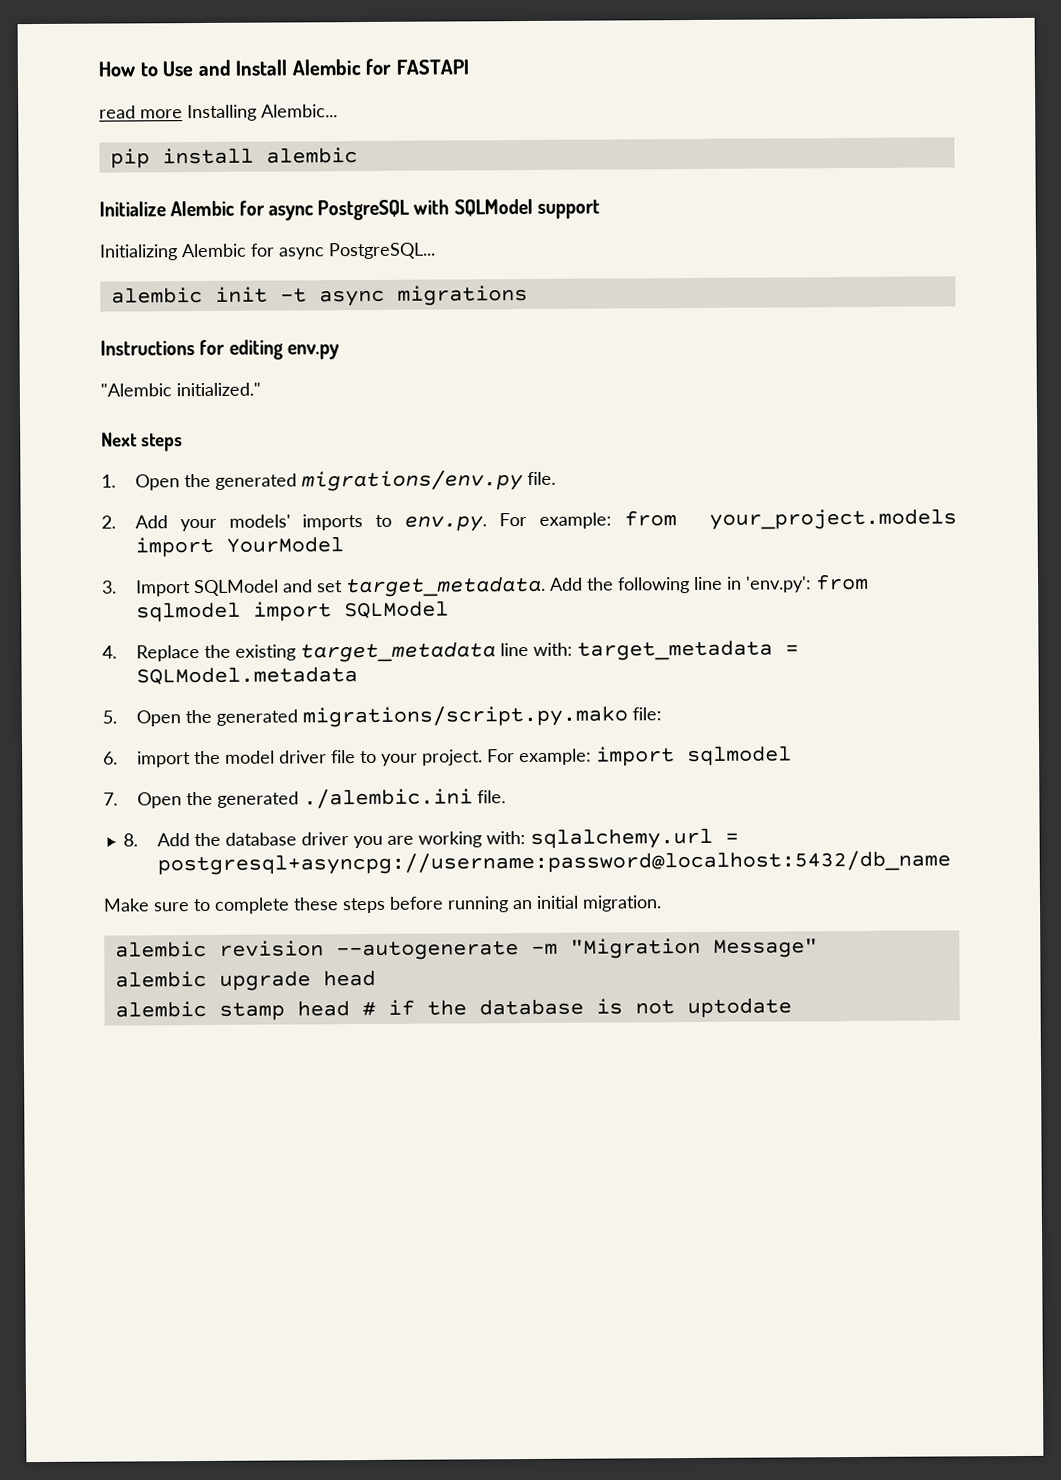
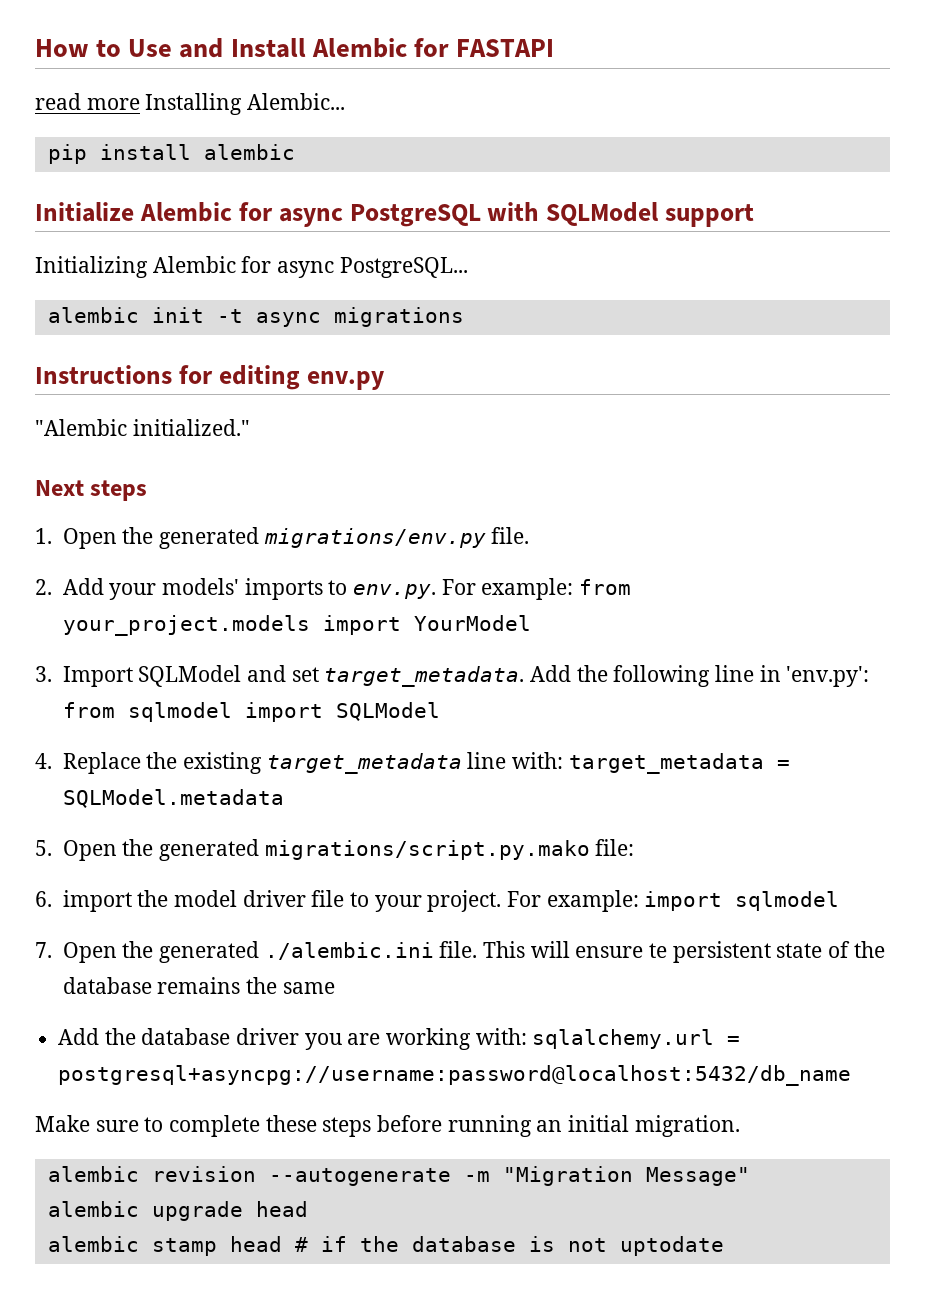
- 7. Open the generated ./alembic.ini file.
- 8. Add the database driver you are working with: sqlalchemy.url = postgresql+asyncpg://username:password@localhost:5432/db_name
+ 7. Open the generated ./alembic.ini file. This will ensure te persistent state of the database remains the same
+ Add the database driver you are working with: sqlalchemy.url = postgresql+asyncpg://username:password@localhost:5432/db_name

